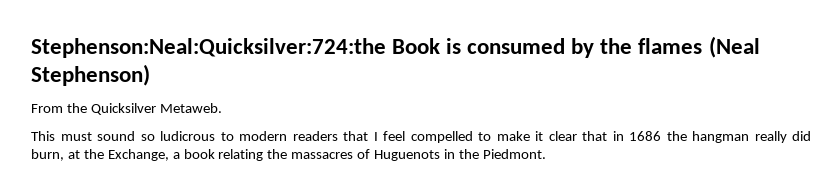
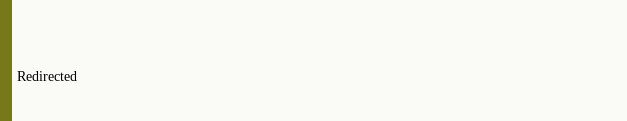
- Stephenson:Neal:Quicksilver:724:the Book is consumed by the flames (Neal Stephenson)
- From the Quicksilver Metaweb.
- This must sound so ludicrous to modern readers that I feel compelled to make it clear that in 1686 the hangman really did burn, at the Exchange, a book relating the massacres of Huguenots in the Piedmont.
+ Redirected

